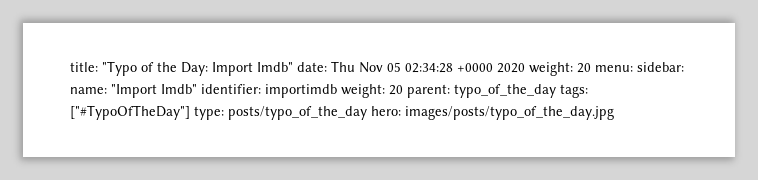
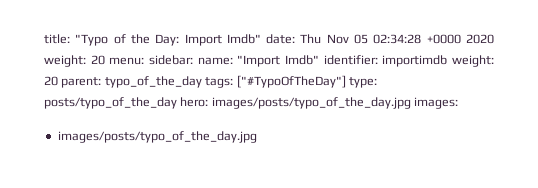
- title: "Typo of the Day: Import Imdb" date: Thu Nov 05 02:34:28 +0000 2020 weight: 20 menu: sidebar: name: "Import Imdb" identifier: importimdb weight: 20 parent: typo_of_the_day tags: ["#TypoOfTheDay"] type: posts/typo_of_the_day hero: images/posts/typo_of_the_day.jpg
+ title: "Typo of the Day: Import Imdb" date: Thu Nov 05 02:34:28 +0000 2020 weight: 20 menu: sidebar: name: "Import Imdb" identifier: importimdb weight: 20 parent: typo_of_the_day tags: ["#TypoOfTheDay"] type: posts/typo_of_the_day hero: images/posts/typo_of_the_day.jpg images:
+ images/posts/typo_of_the_day.jpg

